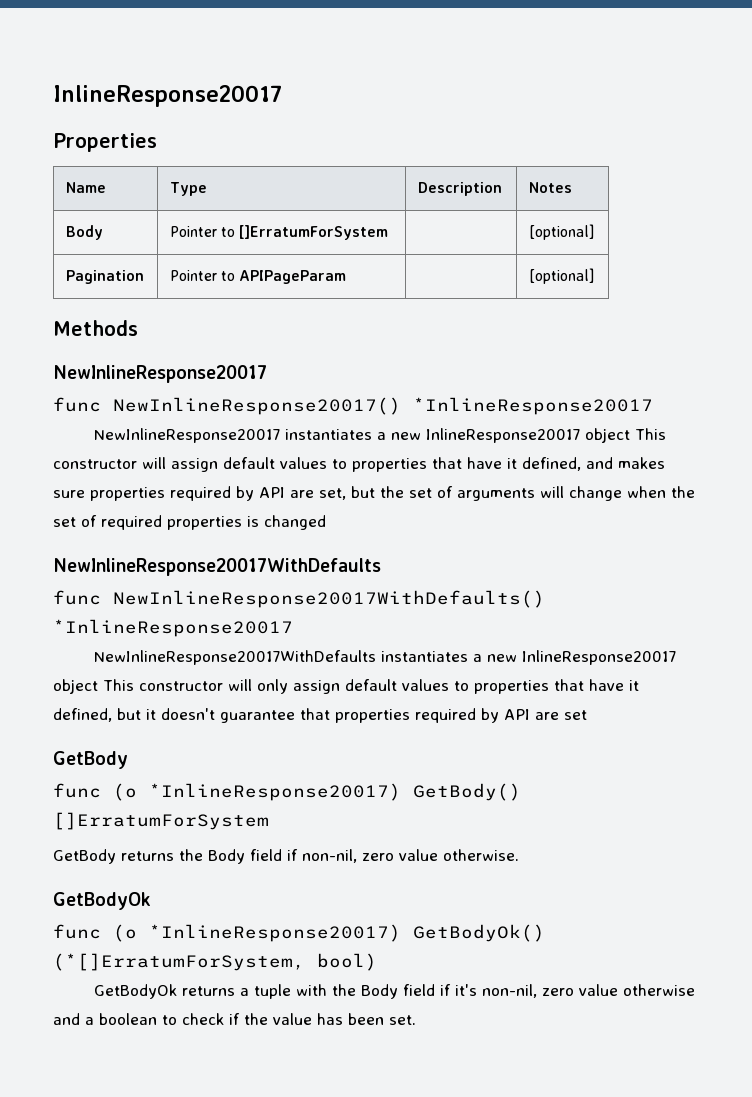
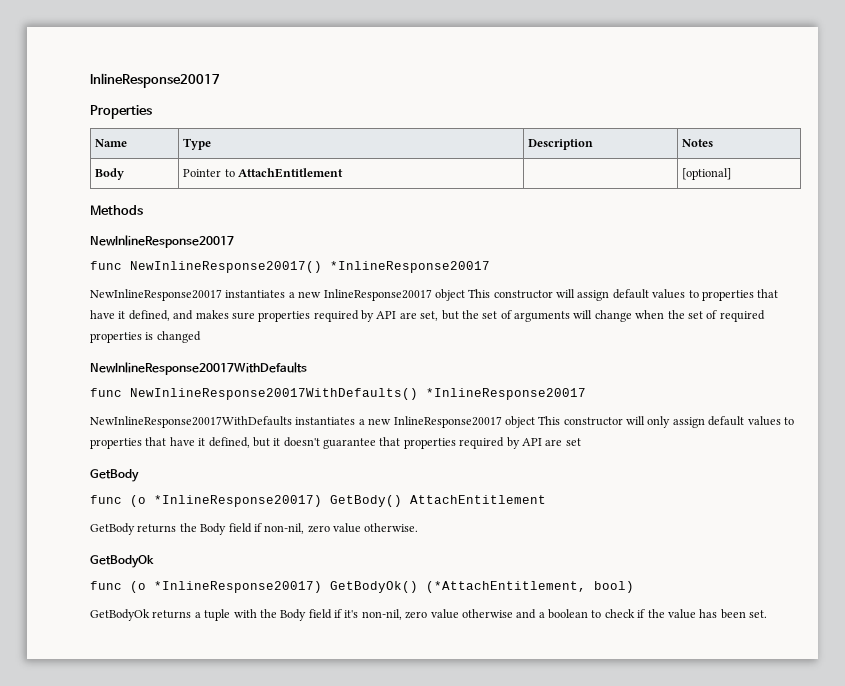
- Body | Pointer to []ErratumForSystem | | [optional]
- Pagination | Pointer to APIPageParam | | [optional]
+ Body | Pointer to AttachEntitlement | | [optional]
- func (o *InlineResponse20017) GetBody() []ErratumForSystem
+ func (o *InlineResponse20017) GetBody() AttachEntitlement
- func (o *InlineResponse20017) GetBodyOk() (*[]ErratumForSystem, bool)
+ func (o *InlineResponse20017) GetBodyOk() (*AttachEntitlement, bool)

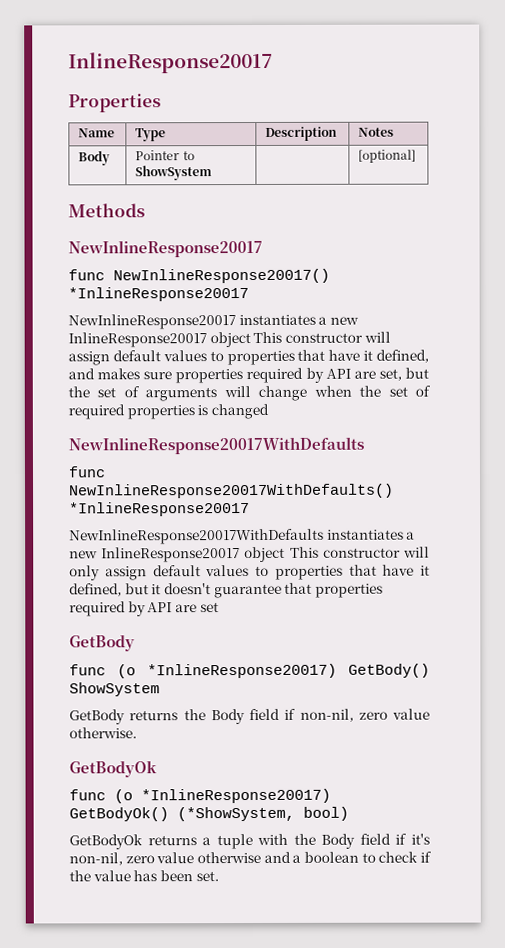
- Body | Pointer to AttachEntitlement | | [optional]
+ Body | Pointer to ShowSystem | | [optional]
- func (o *InlineResponse20017) GetBody() AttachEntitlement
+ func (o *InlineResponse20017) GetBody() ShowSystem
- func (o *InlineResponse20017) GetBodyOk() (*AttachEntitlement, bool)
+ func (o *InlineResponse20017) GetBodyOk() (*ShowSystem, bool)

